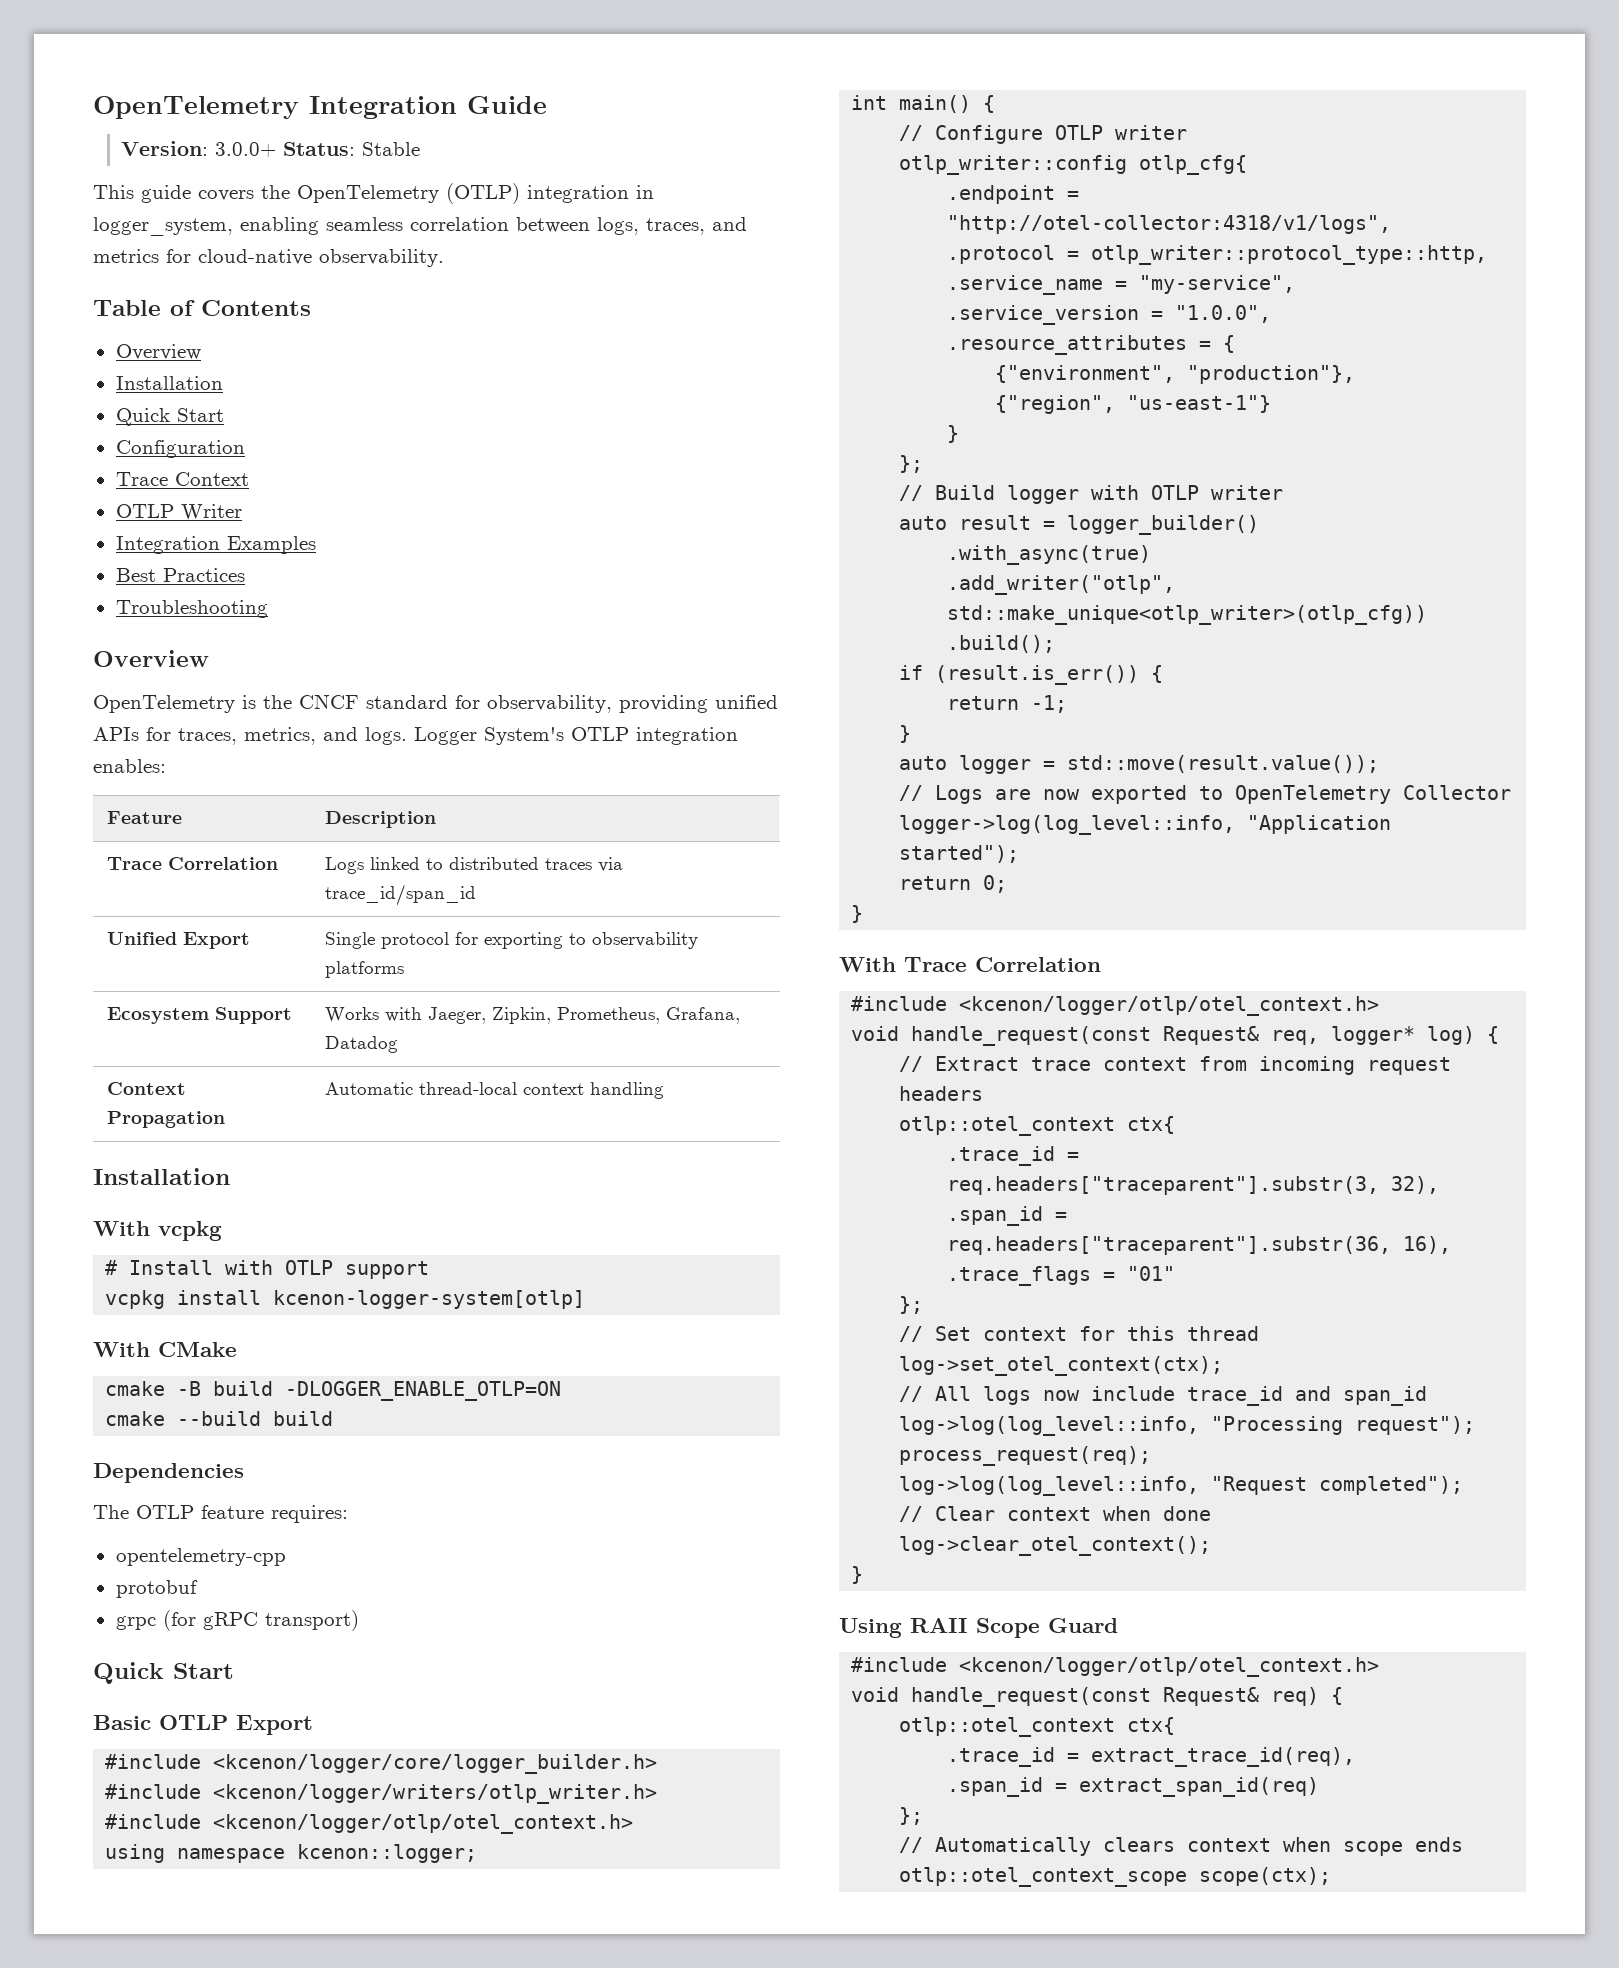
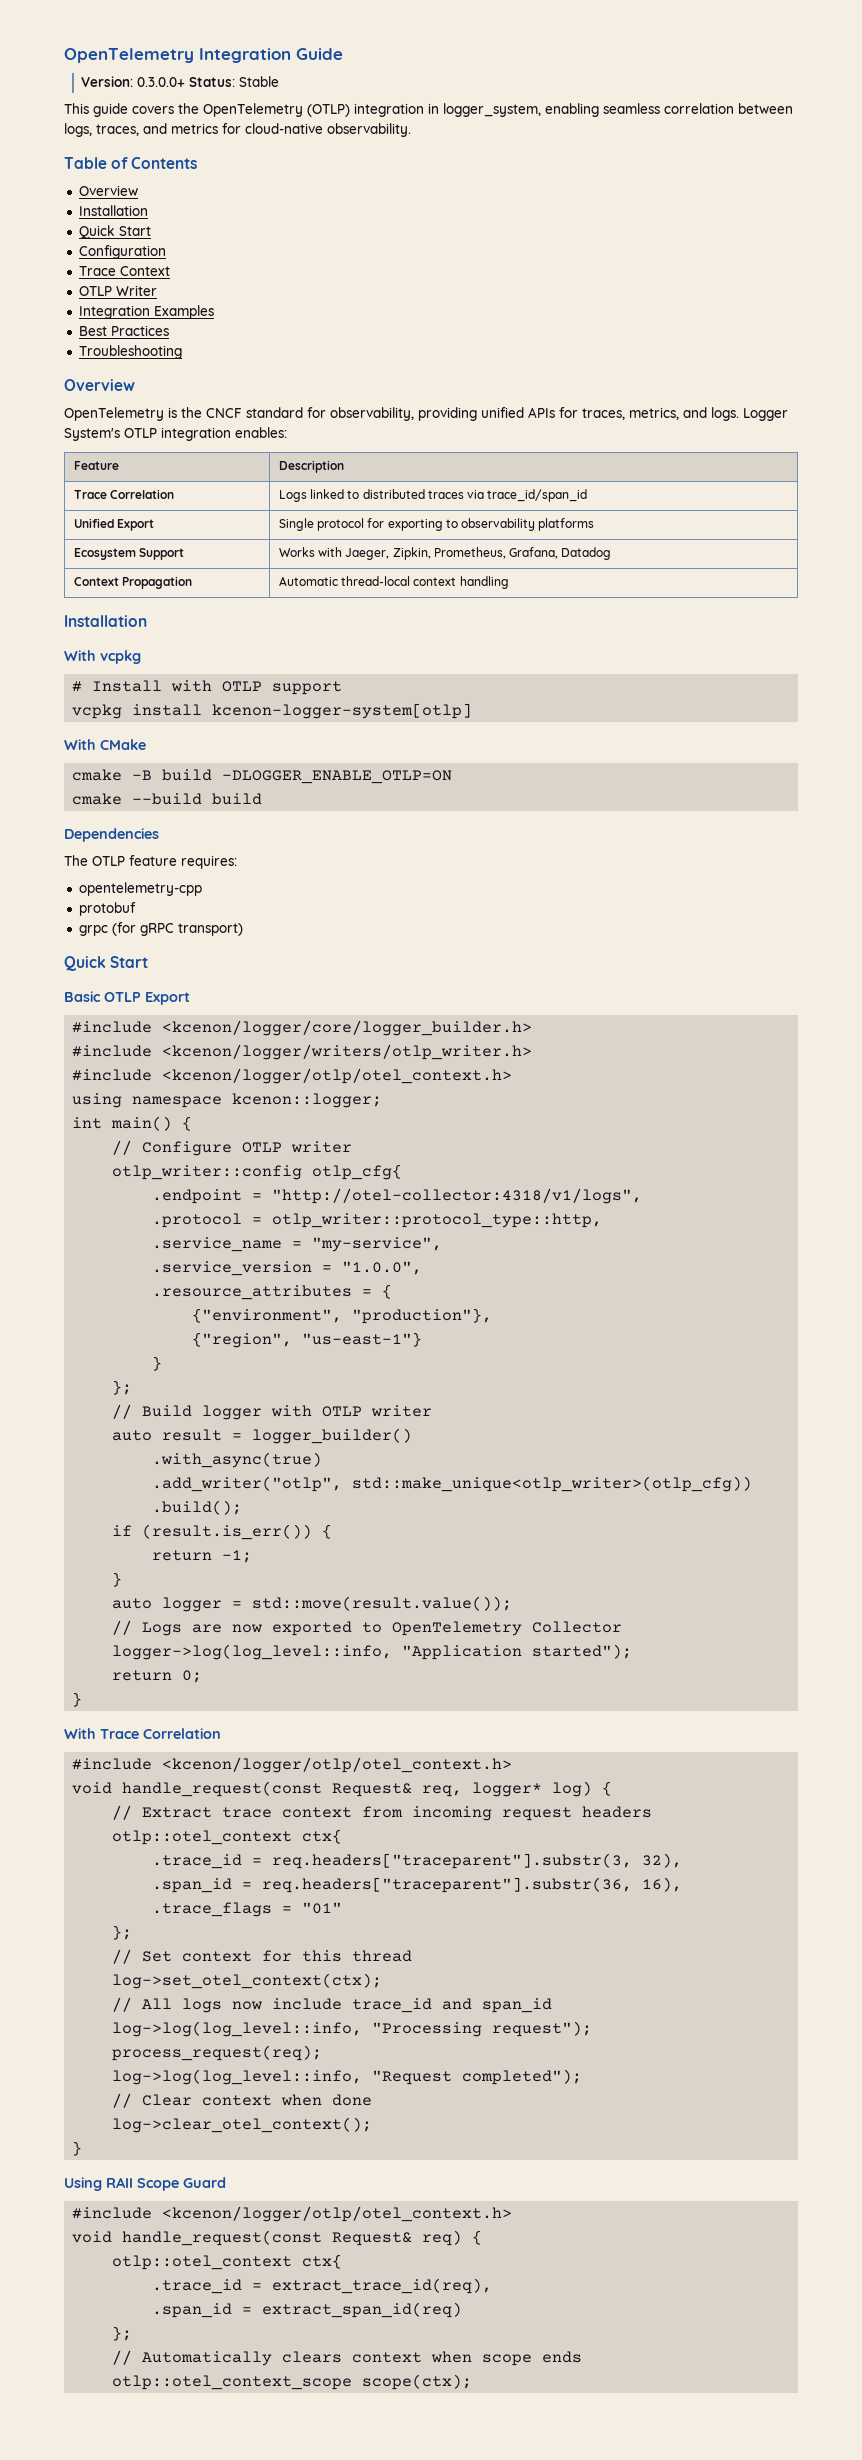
- Version: 3.0.0+ Status: Stable
+ Version: 0.3.0.0+ Status: Stable

